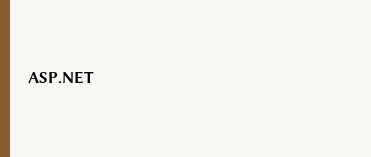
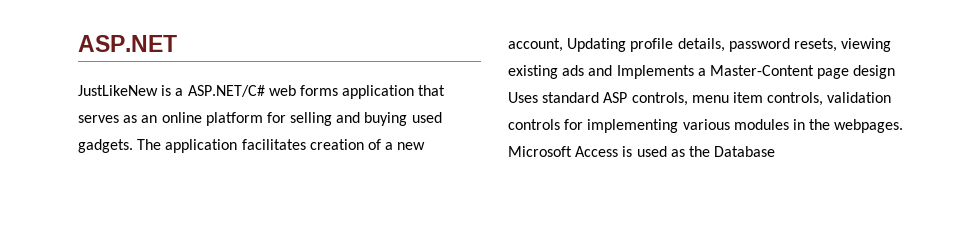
+ JustLikeNew is a ASP.NET/C# web forms application that serves as an online platform for selling and buying used gadgets. The application facilitates creation of a new account, Updating profile details, password resets, viewing existing ads and Implements a Master-Content page design Uses standard ASP controls, menu item controls, validation controls for implementing various modules in the webpages. Microsoft Access is used as the Database

